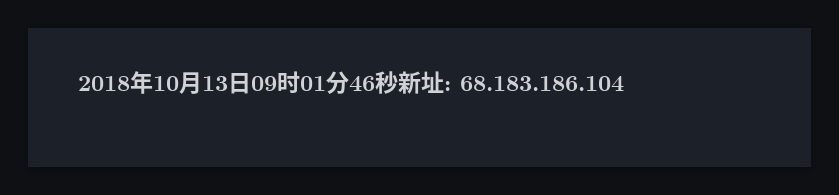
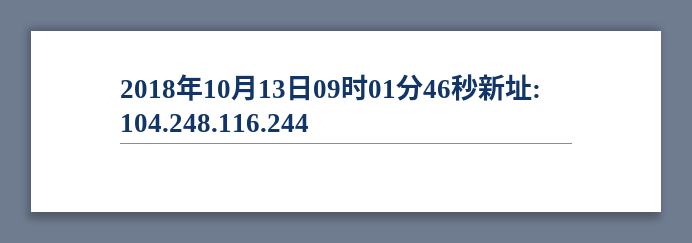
- 2018年10月13日09时01分46秒新址: 68.183.186.104
+ 2018年10月13日09时01分46秒新址: 104.248.116.244

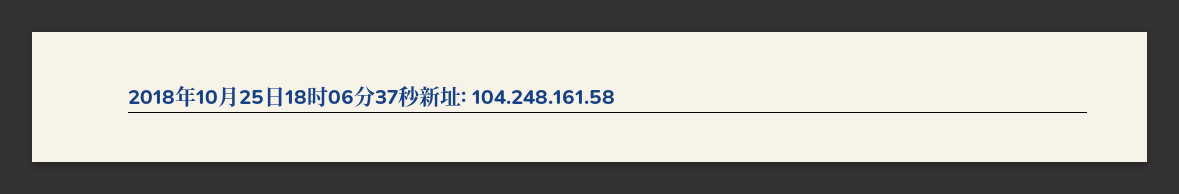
- 2018年10月13日09时01分46秒新址: 104.248.116.244
+ 2018年10月25日18时06分37秒新址: 104.248.161.58

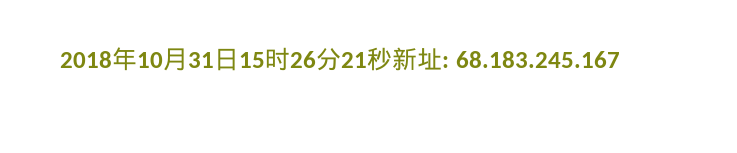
- 2018年10月25日18时06分37秒新址: 104.248.161.58
+ 2018年10月31日15时26分21秒新址: 68.183.245.167

